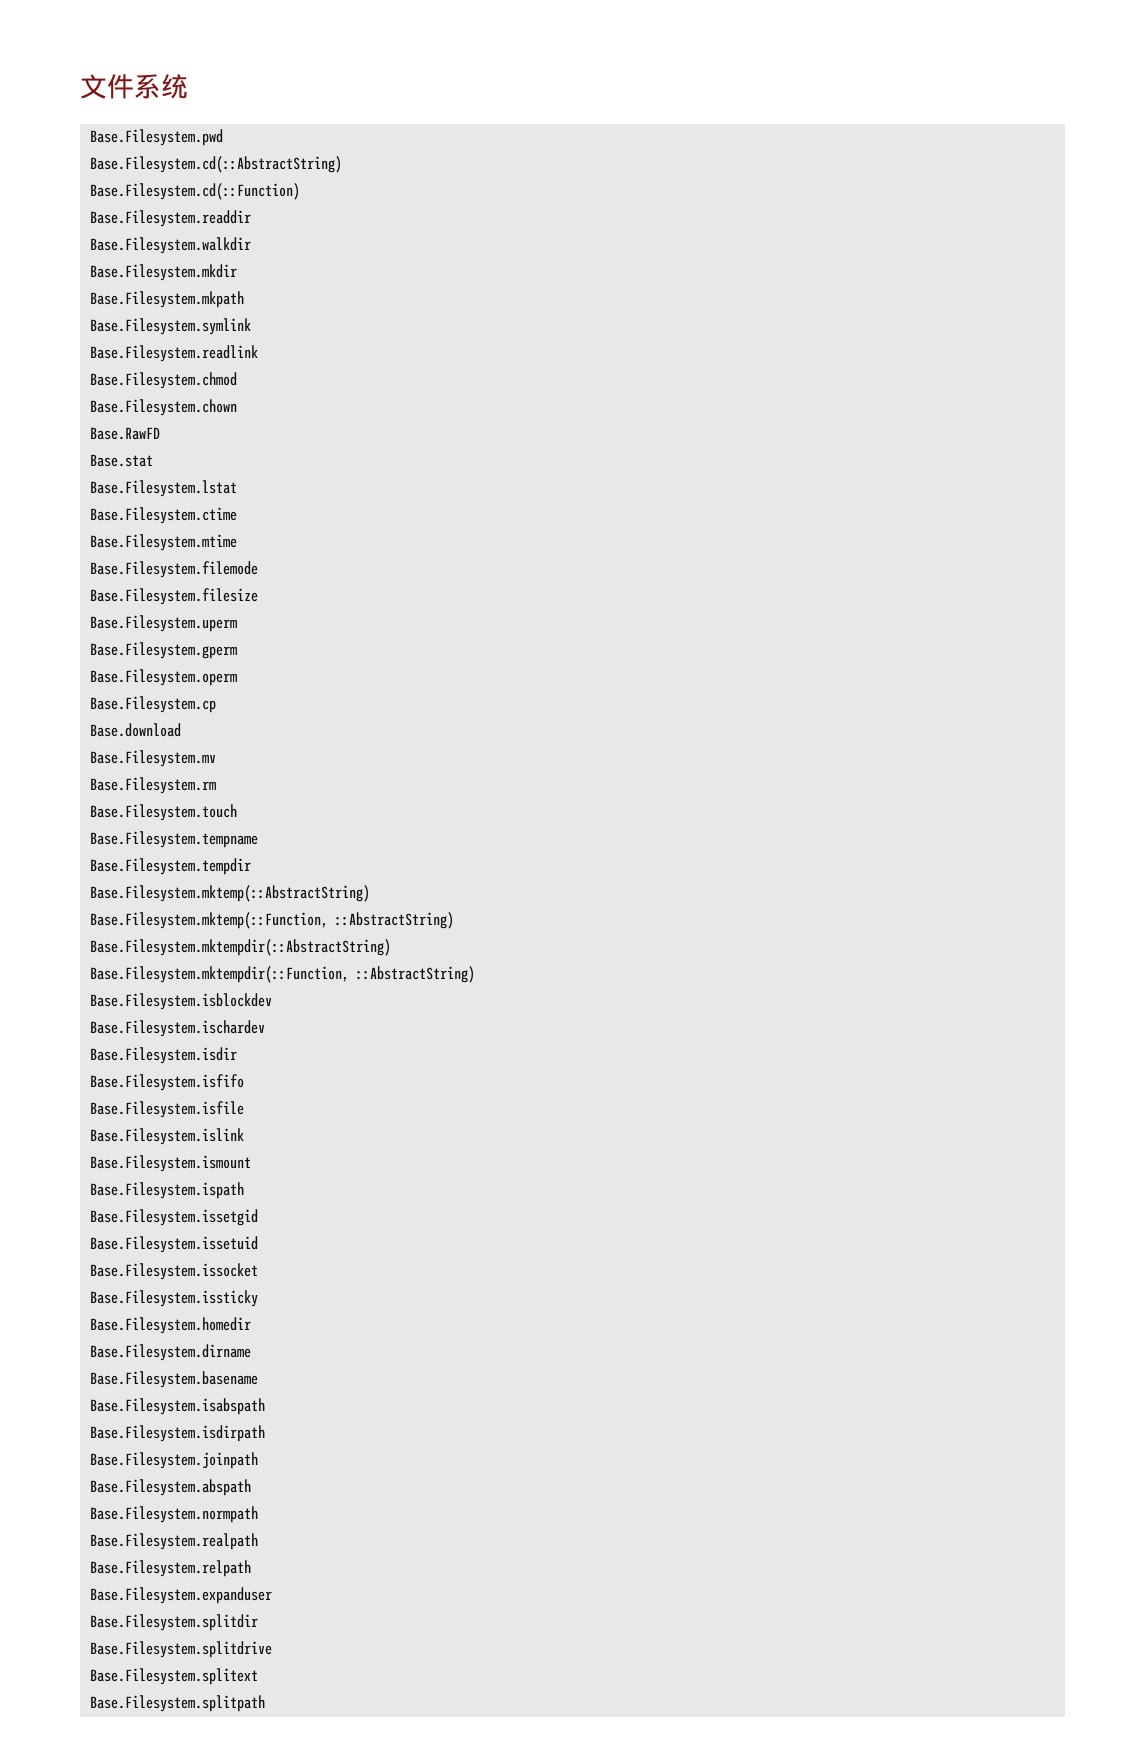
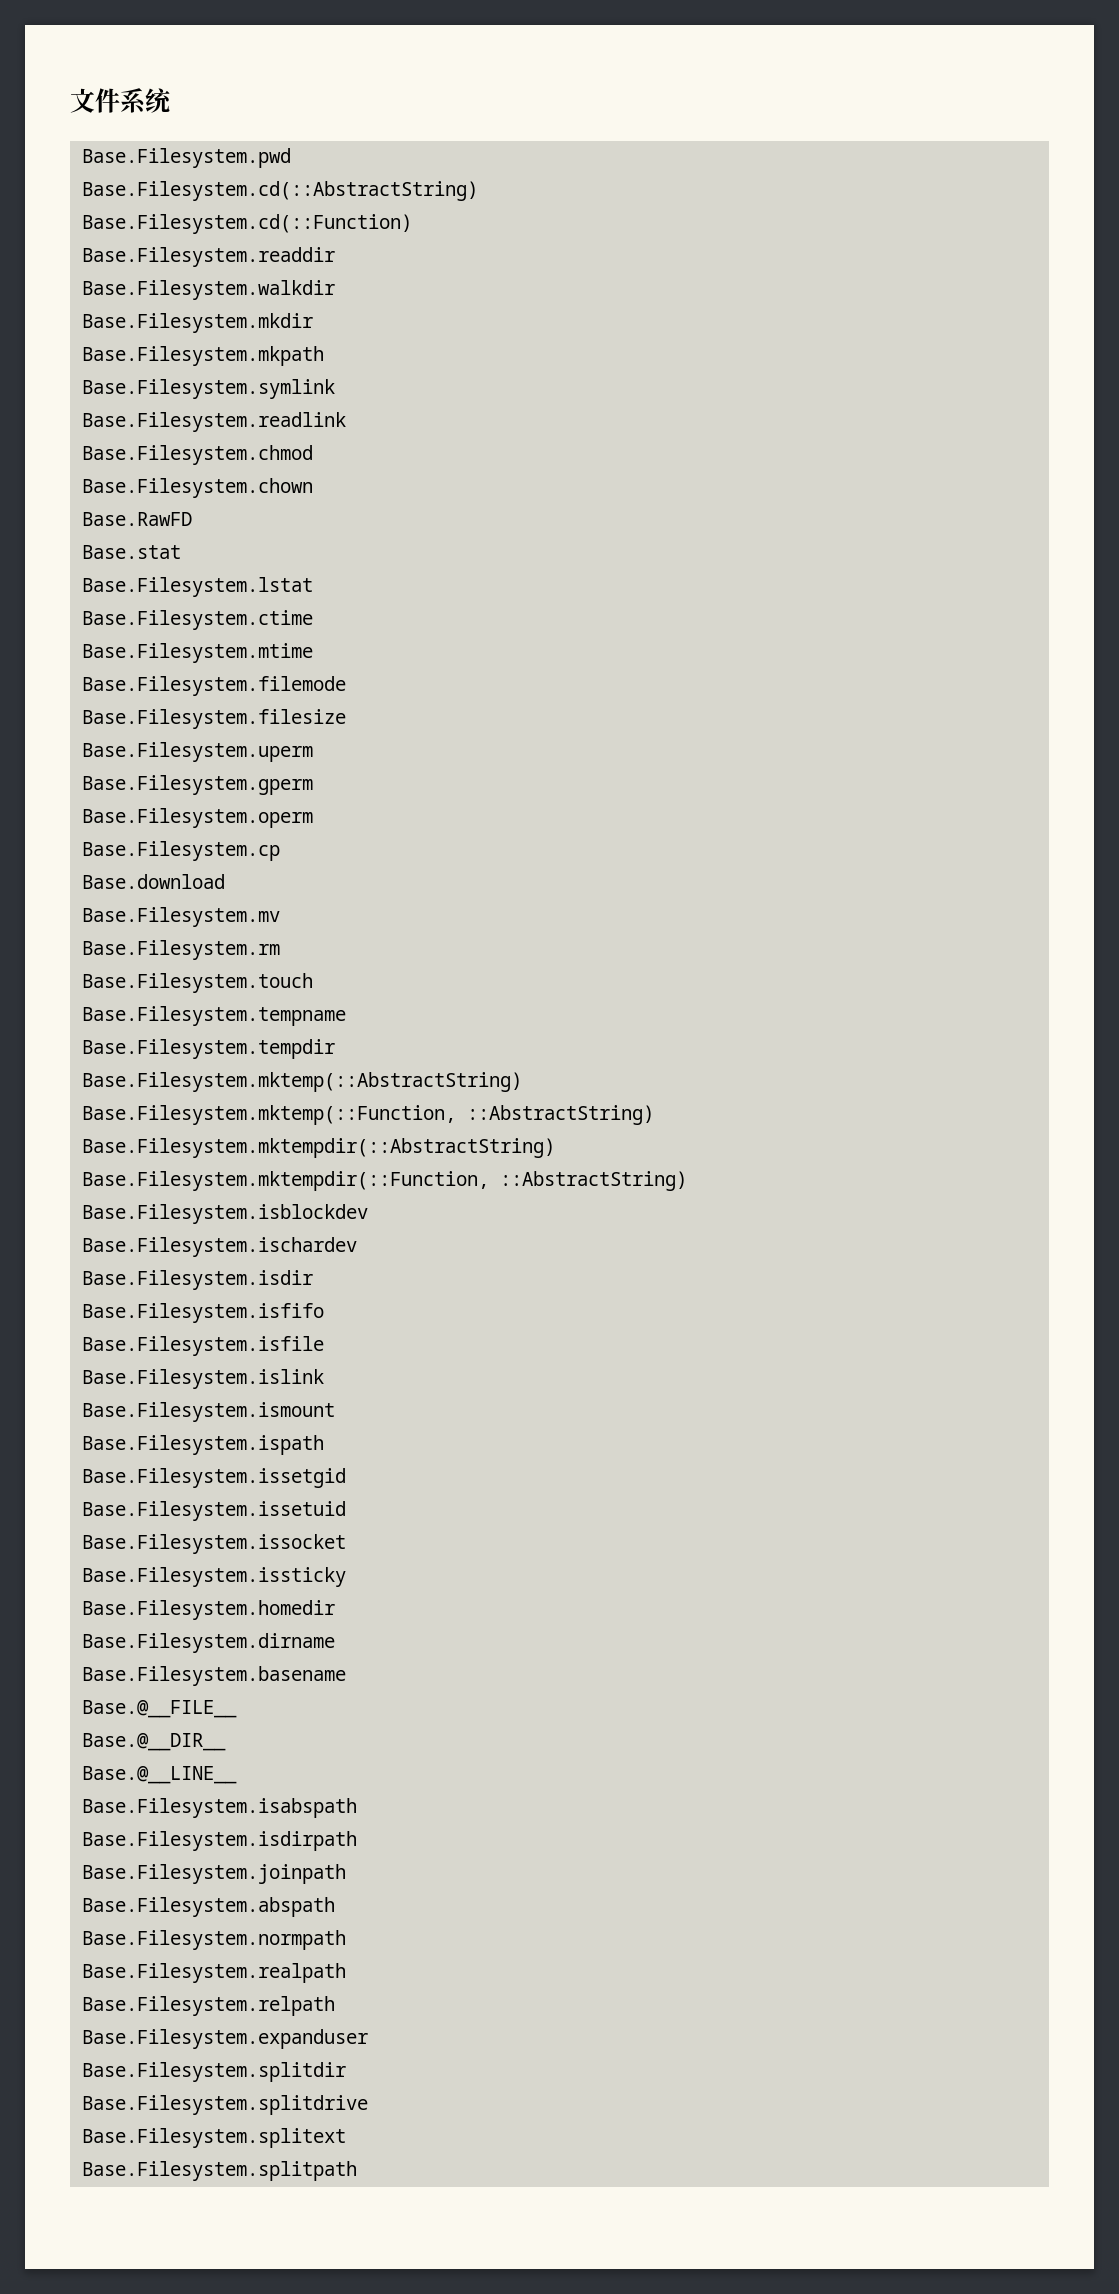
+ Base.@__FILE__
+ Base.@__DIR__
+ Base.@__LINE__

